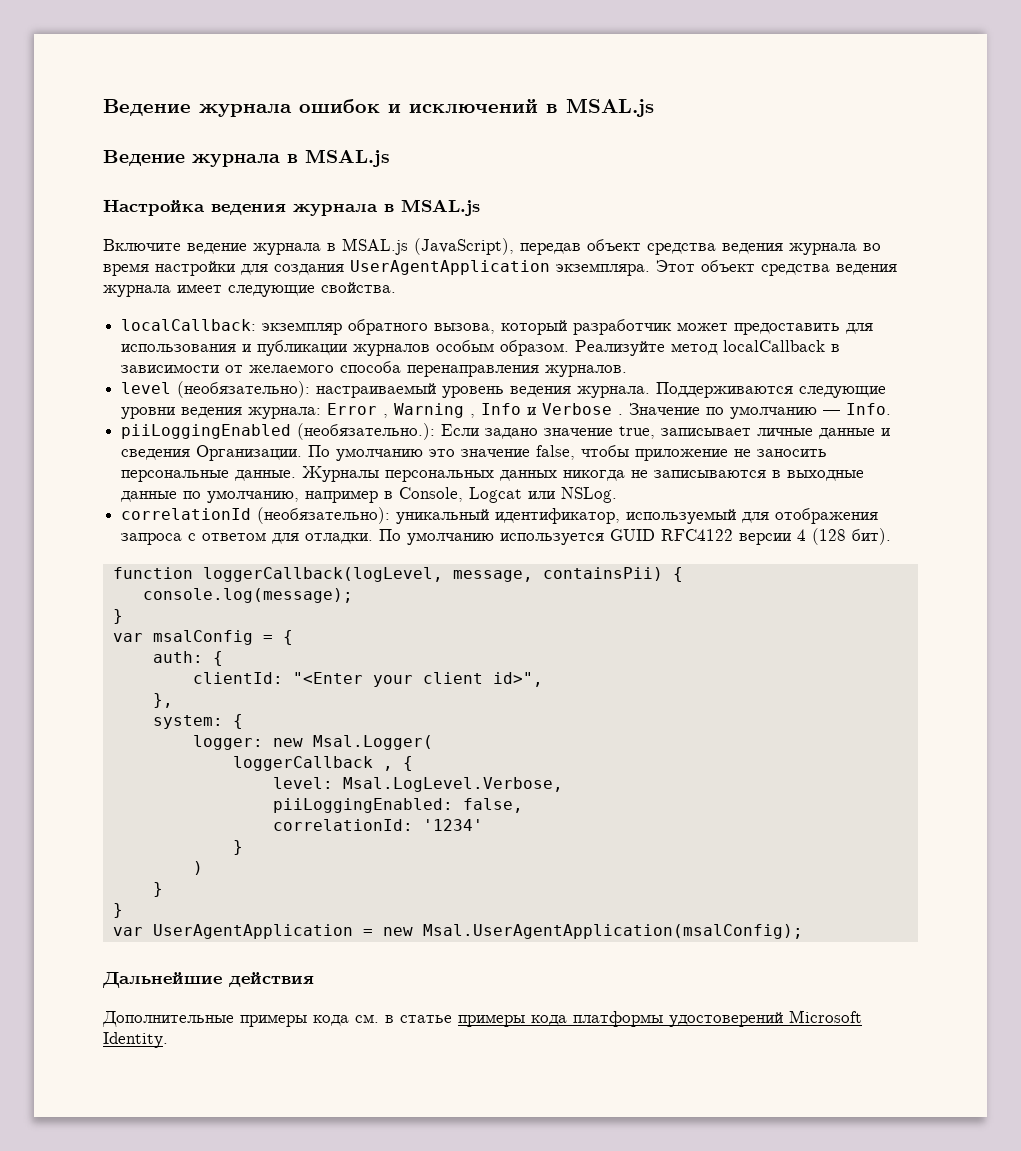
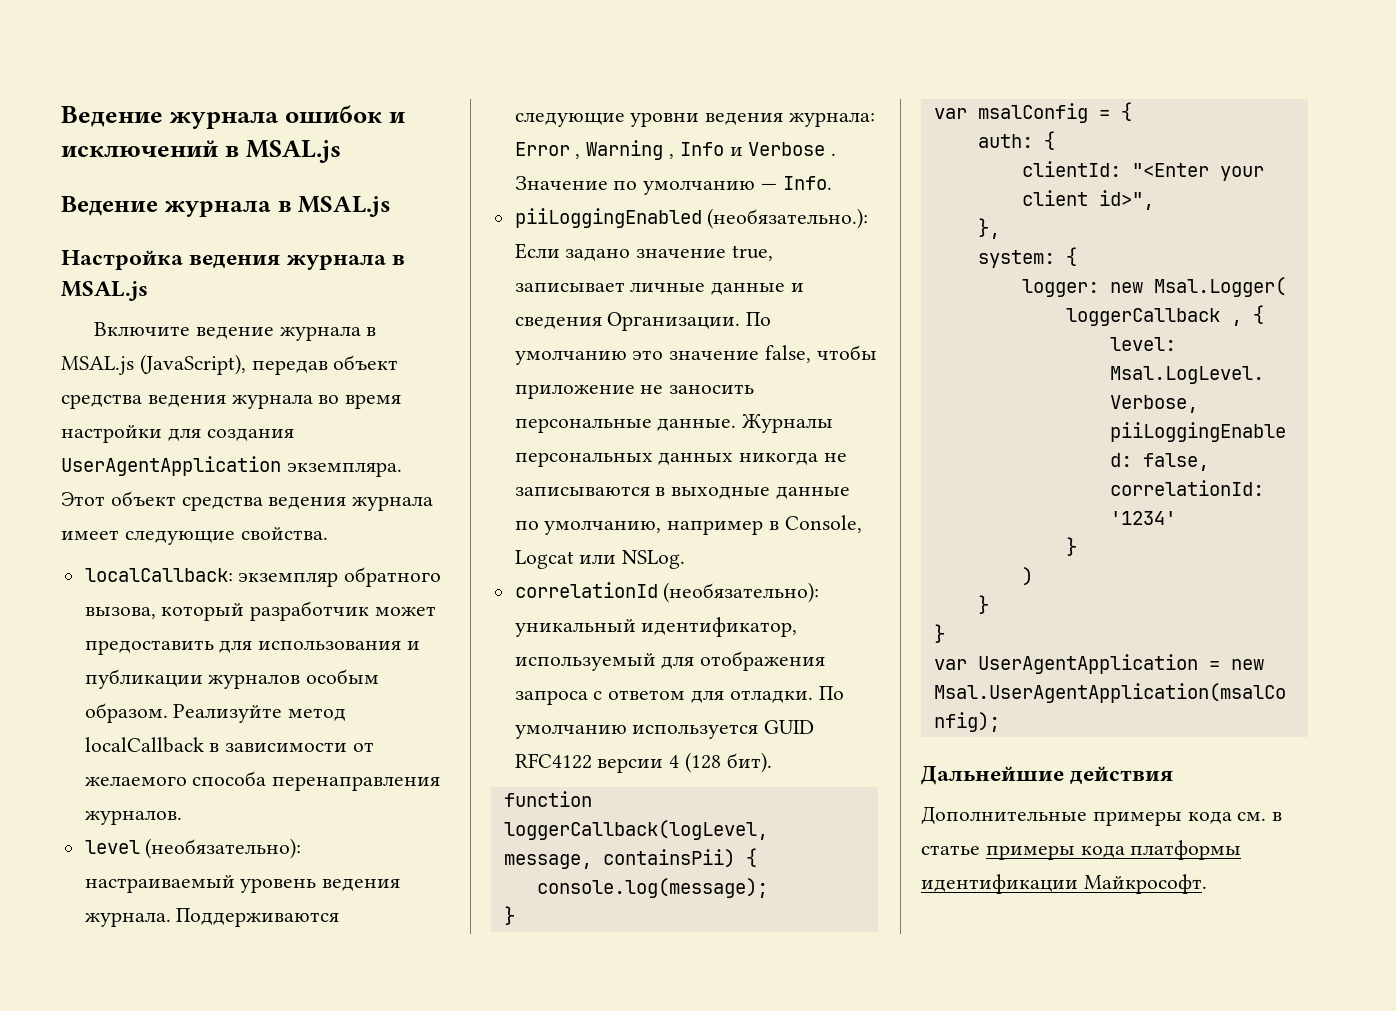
- Дополнительные примеры кода см. в статье примеры кода платформы удостоверений Microsoft Identity.
+ Дополнительные примеры кода см. в статье примеры кода платформы идентификации Майкрософт.

